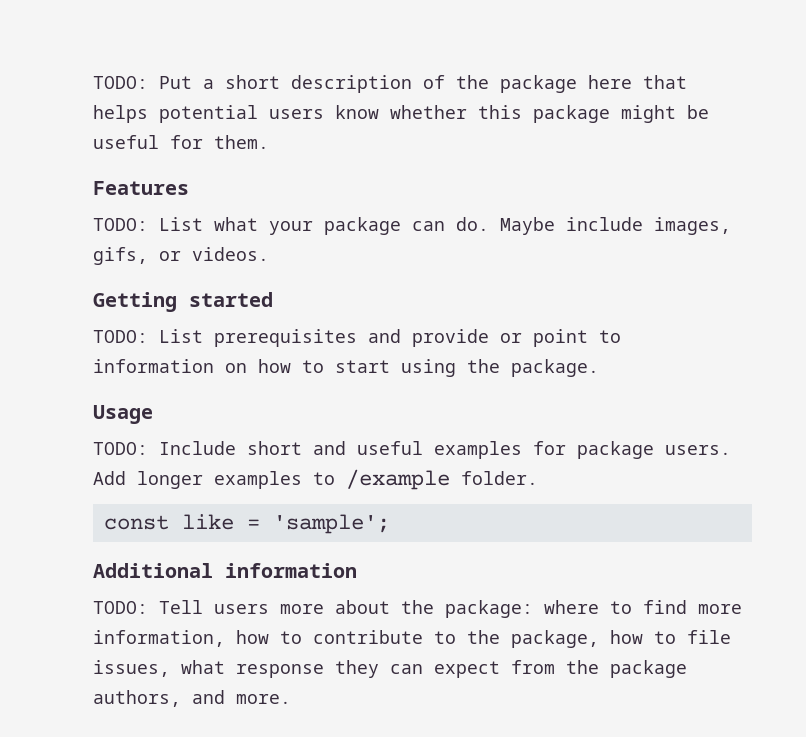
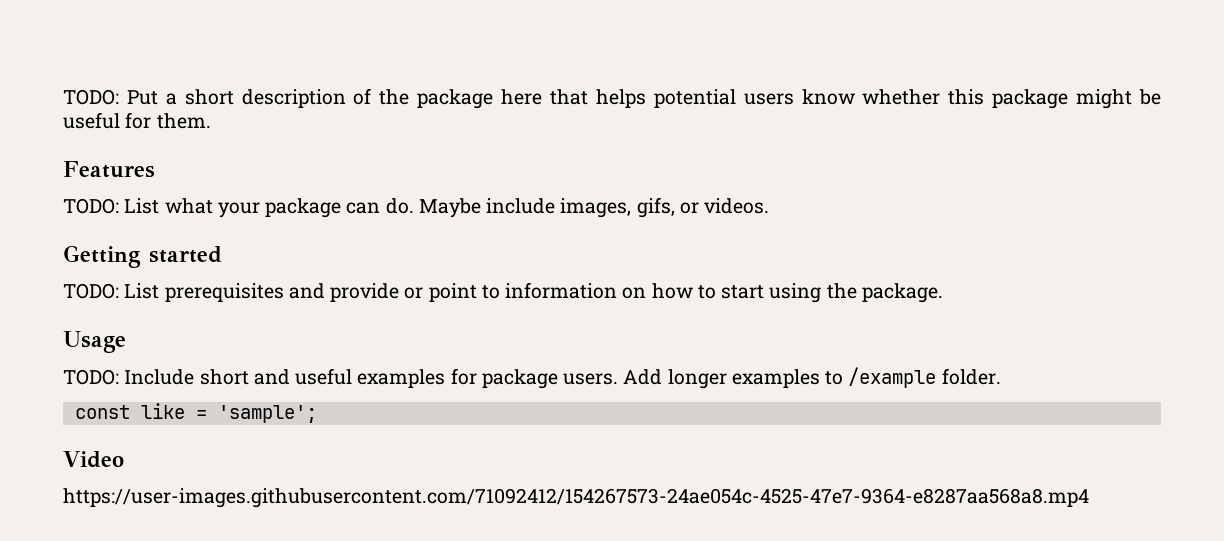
- Additional information
- TODO: Tell users more about the package: where to find more information, how to contribute to the package, how to file issues, what response they can expect from the package authors, and more.
+ Video
+ https://user-images.githubusercontent.com/71092412/154267573-24ae054c-4525-47e7-9364-e8287aa568a8.mp4

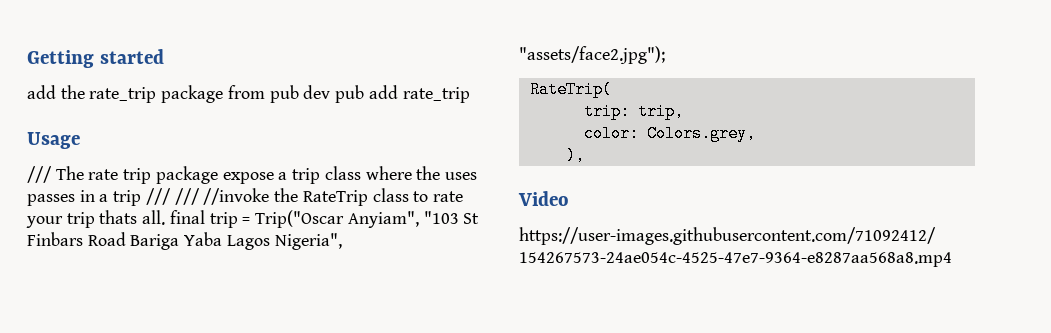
- TODO: Put a short description of the package here that helps potential users know whether this package might be useful for them.
- Features
- TODO: List what your package can do. Maybe include images, gifs, or videos.
  Getting started
- TODO: List prerequisites and provide or point to information on how to start using the package.
+ add the rate_trip package from pub dev pub add rate_trip
  Usage
- TODO: Include short and useful examples for package users. Add longer examples to /example folder.
- const like = 'sample';
+ /// The rate trip package expose a trip class where the uses passes in a trip /// /// //invoke the RateTrip class to rate your trip thats all. final trip = Trip("Oscar Anyiam", "103 St Finbars Road Bariga Yaba Lagos Nigeria", "assets/face2.jpg");
+ RateTrip(
+ trip: trip,
+ color: Colors.grey,
+ ),

